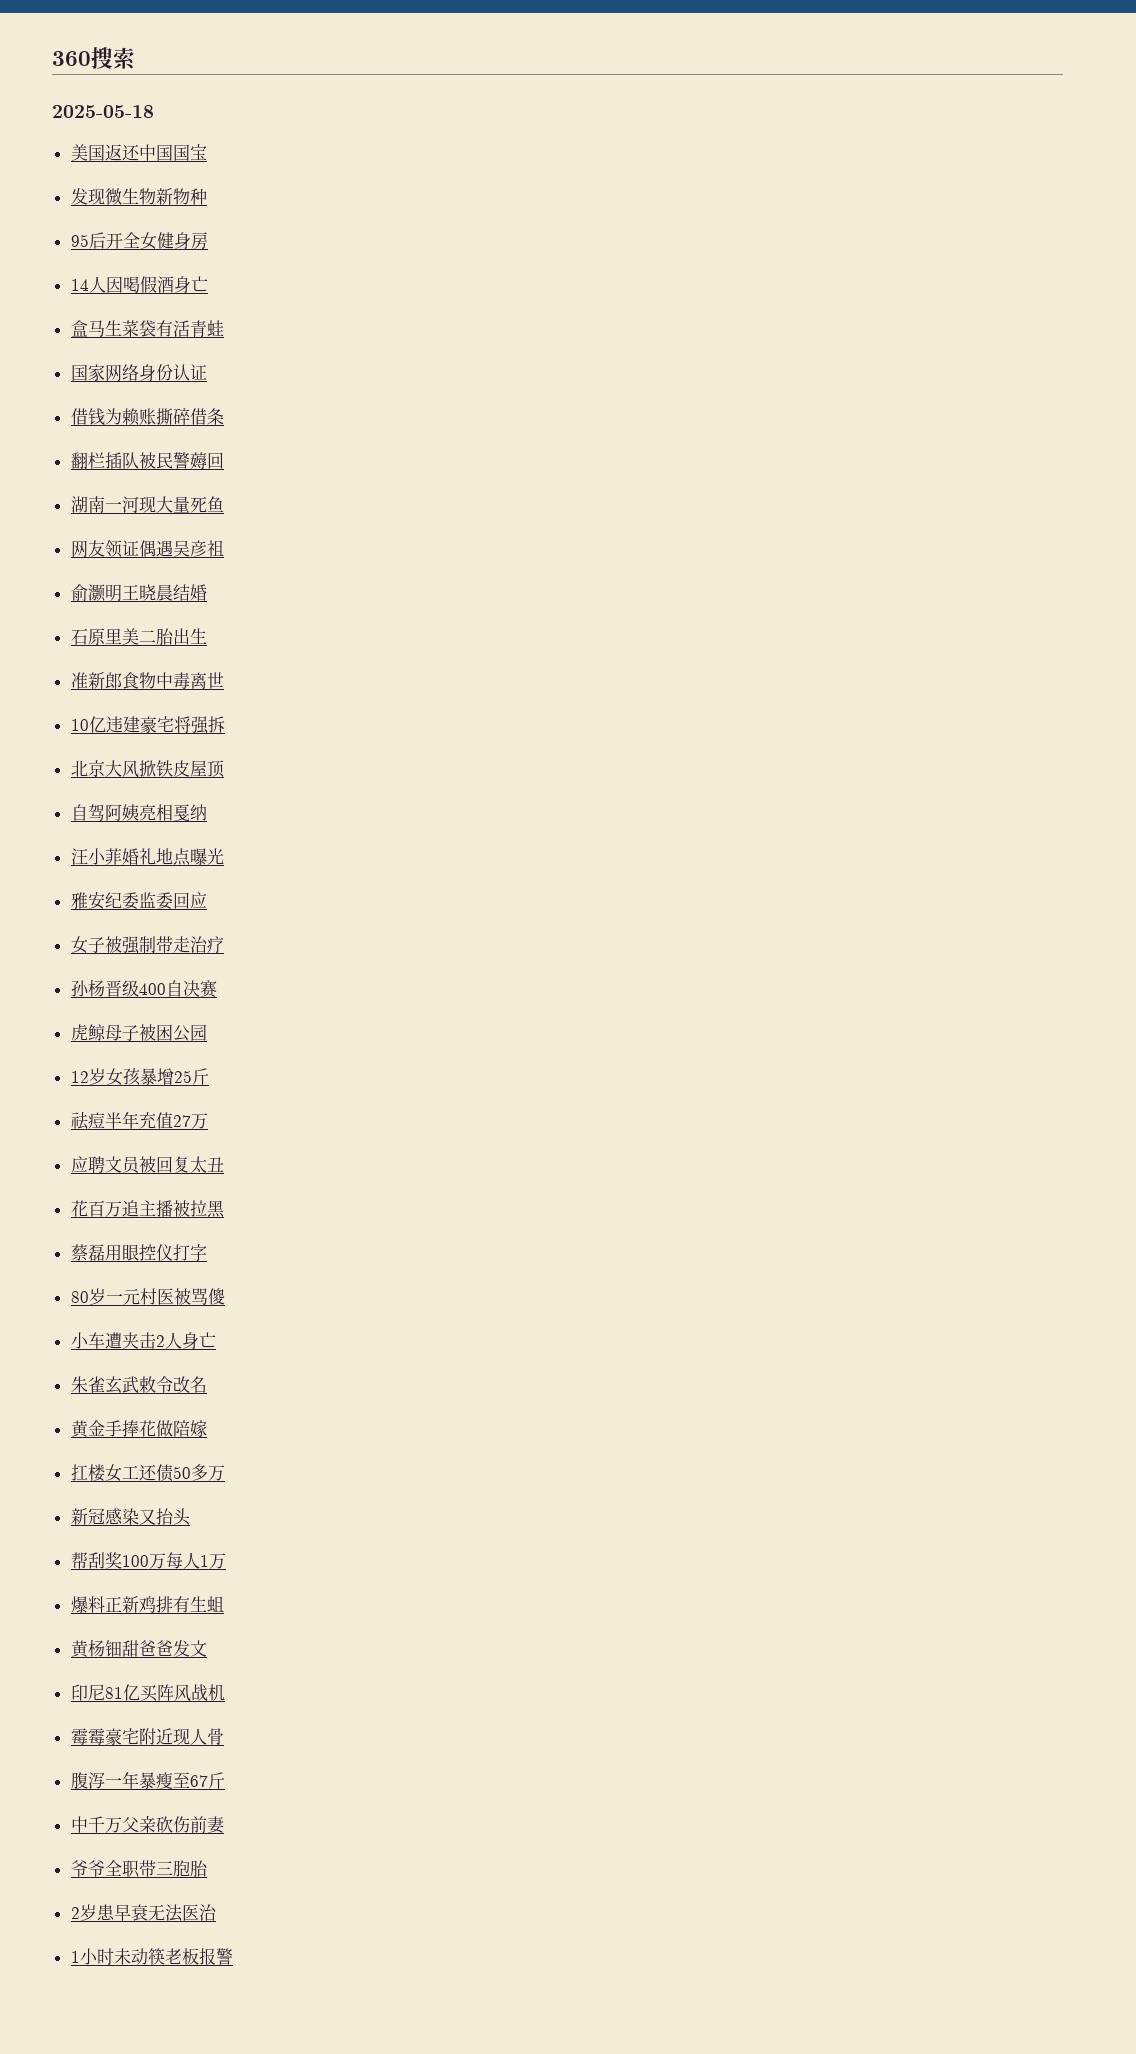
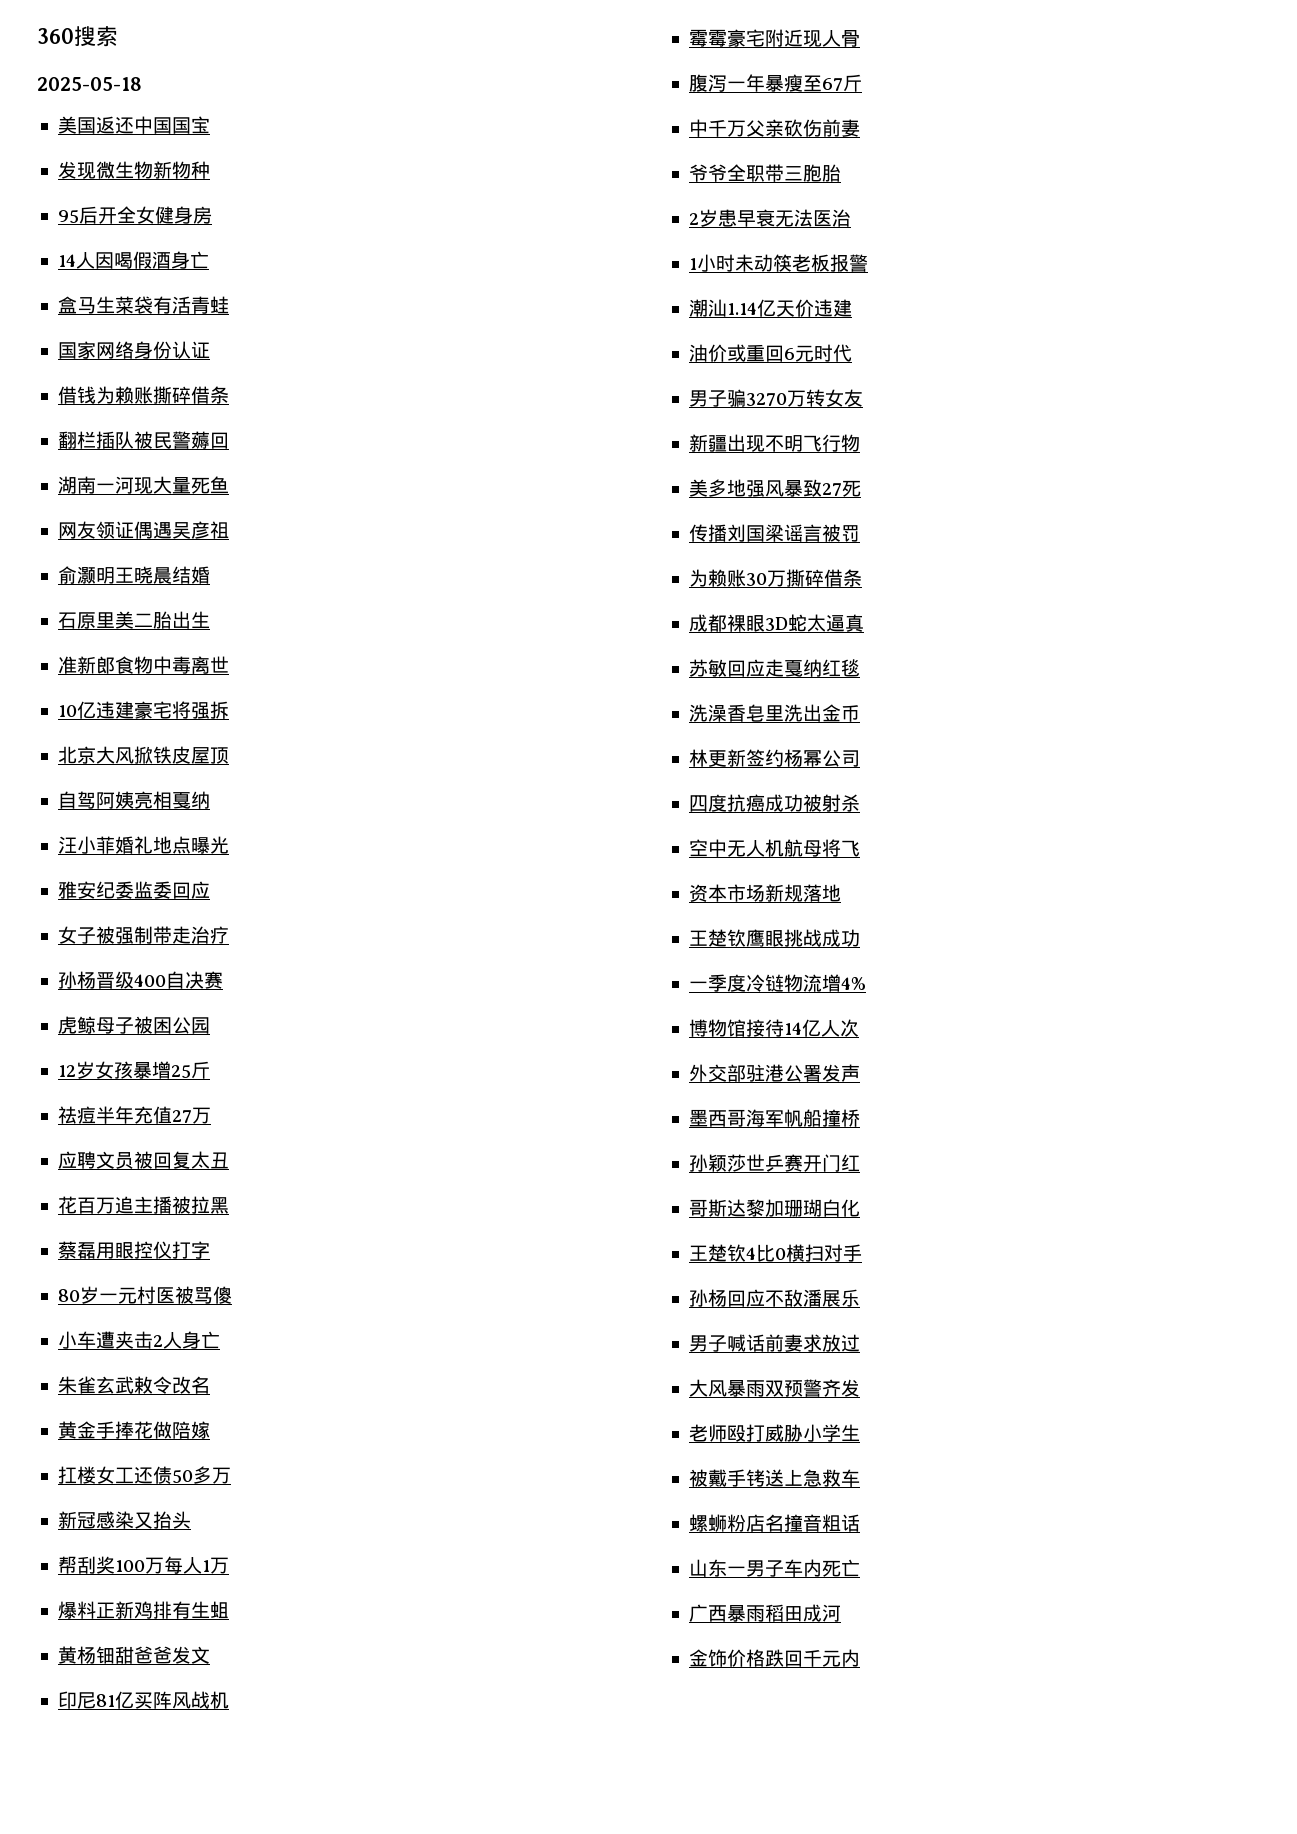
+ 潮汕1.14亿天价违建
+ 油价或重回6元时代
+ 男子骗3270万转女友
+ 新疆出现不明飞行物
+ 美多地强风暴致27死
+ 传播刘国梁谣言被罚
+ 为赖账30万撕碎借条
+ 成都裸眼3D蛇太逼真
+ 苏敏回应走戛纳红毯
+ 洗澡香皂里洗出金币
+ 林更新签约杨幂公司
+ 四度抗癌成功被射杀
+ 空中无人机航母将飞
+ 资本市场新规落地
+ 王楚钦鹰眼挑战成功
+ 一季度冷链物流增4%
+ 博物馆接待14亿人次
+ 外交部驻港公署发声
+ 墨西哥海军帆船撞桥
+ 孙颖莎世乒赛开门红
+ 哥斯达黎加珊瑚白化
+ 王楚钦4比0横扫对手
+ 孙杨回应不敌潘展乐
+ 男子喊话前妻求放过
+ 大风暴雨双预警齐发
+ 老师殴打威胁小学生
+ 被戴手铐送上急救车
+ 螺蛳粉店名撞音粗话
+ 山东一男子车内死亡
+ 广西暴雨稻田成河
+ 金饰价格跌回千元内

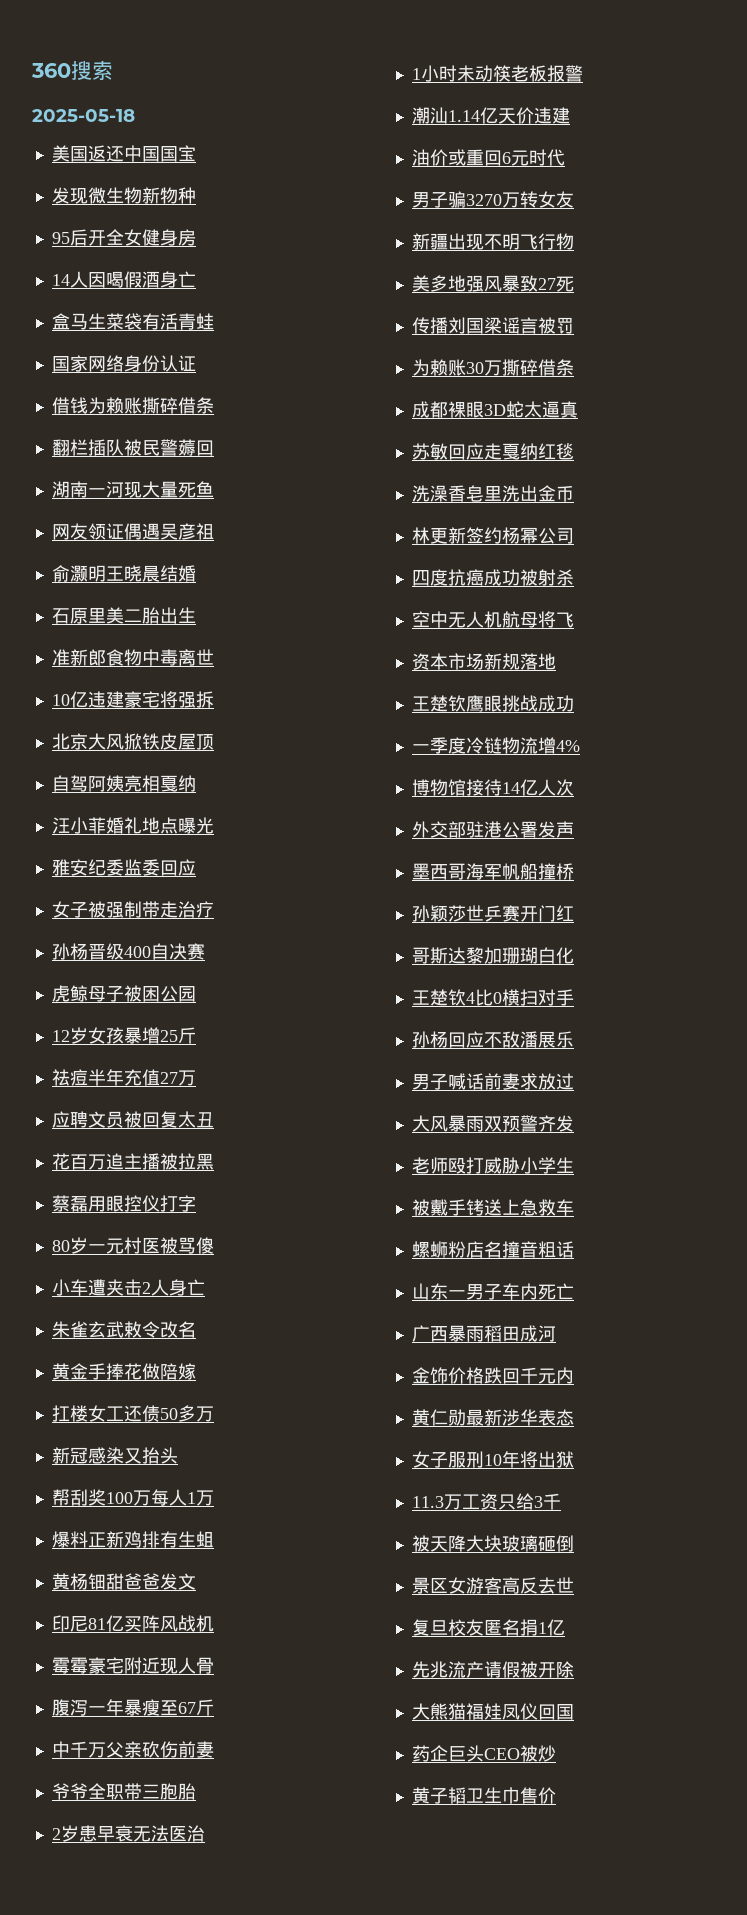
+ 黄仁勋最新涉华表态
+ 女子服刑10年将出狱
+ 11.3万工资只给3千
+ 被天降大块玻璃砸倒
+ 景区女游客高反去世
+ 复旦校友匿名捐1亿
+ 先兆流产请假被开除
+ 大熊猫福娃凤仪回国
+ 药企巨头CEO被炒
+ 黄子韬卫生巾售价

